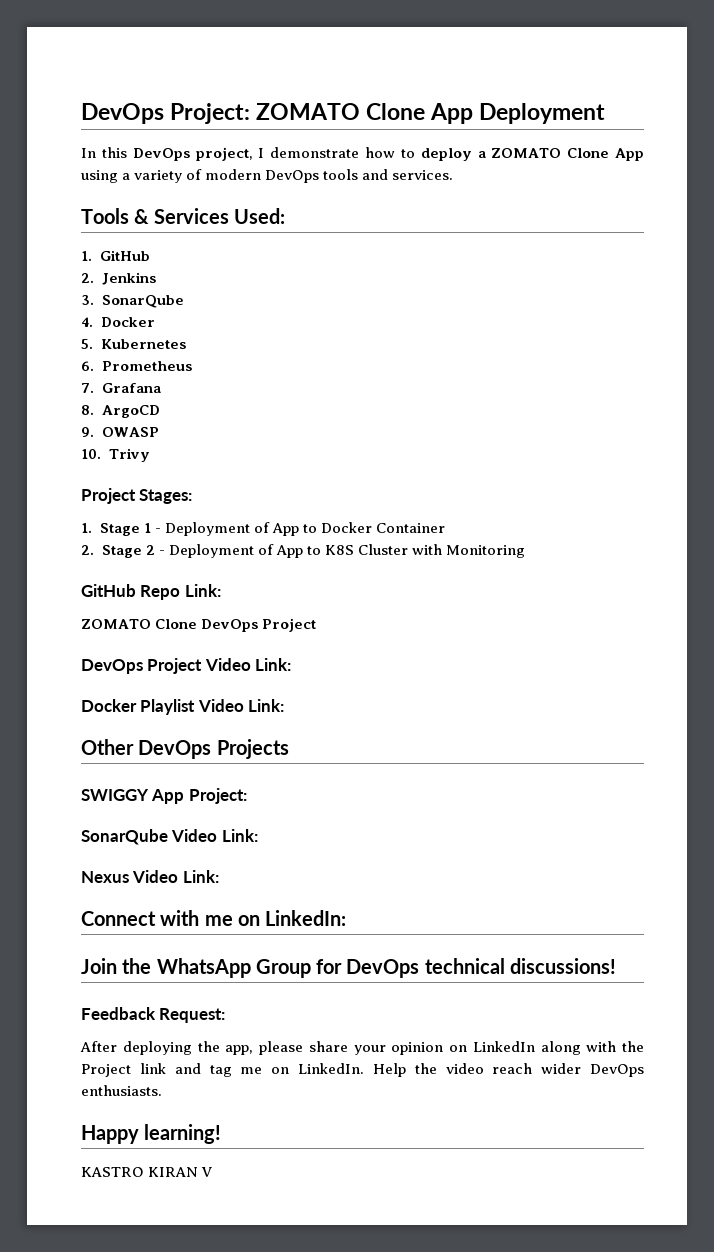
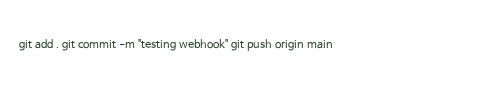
- DevOps Project: ZOMATO Clone App Deployment
- In this DevOps project, I demonstrate how to deploy a ZOMATO Clone App using a variety of modern DevOps tools and services.
- Tools & Services Used:
- 1. GitHub
- 2. Jenkins
- 3. SonarQube
- 4. Docker
- 5. Kubernetes
- 6. Prometheus
- 7. Grafana
- 8. ArgoCD
- 9. OWASP
- 10. Trivy
- Project Stages:
- 1. Stage 1 - Deployment of App to Docker Container
- 2. Stage 2 - Deployment of App to K8S Cluster with Monitoring
- GitHub Repo Link:
- ZOMATO Clone DevOps Project
- DevOps Project Video Link:
- Docker Playlist Video Link:
- Other DevOps Projects
- SWIGGY App Project:
- SonarQube Video Link:
- Nexus Video Link:
- Connect with me on LinkedIn:
- Join the WhatsApp Group for DevOps technical discussions!
- Feedback Request:
- After deploying the app, please share your opinion on LinkedIn along with the Project link and tag me on LinkedIn. Help the video reach wider DevOps enthusiasts.
- Happy learning!
- KASTRO KIRAN V
+ git add . git commit -m "testing webhook" git push origin main

